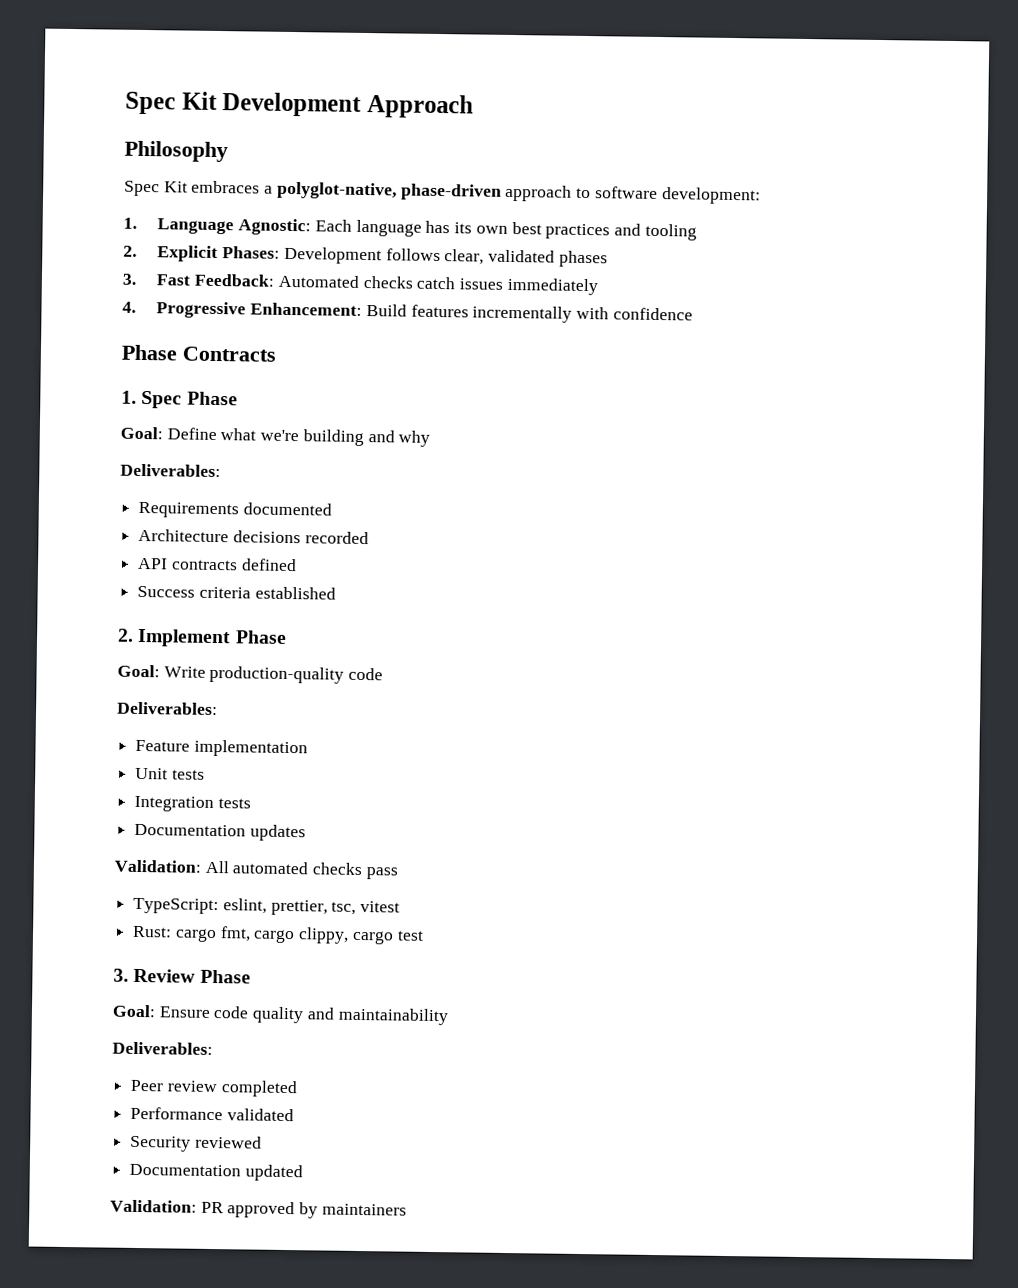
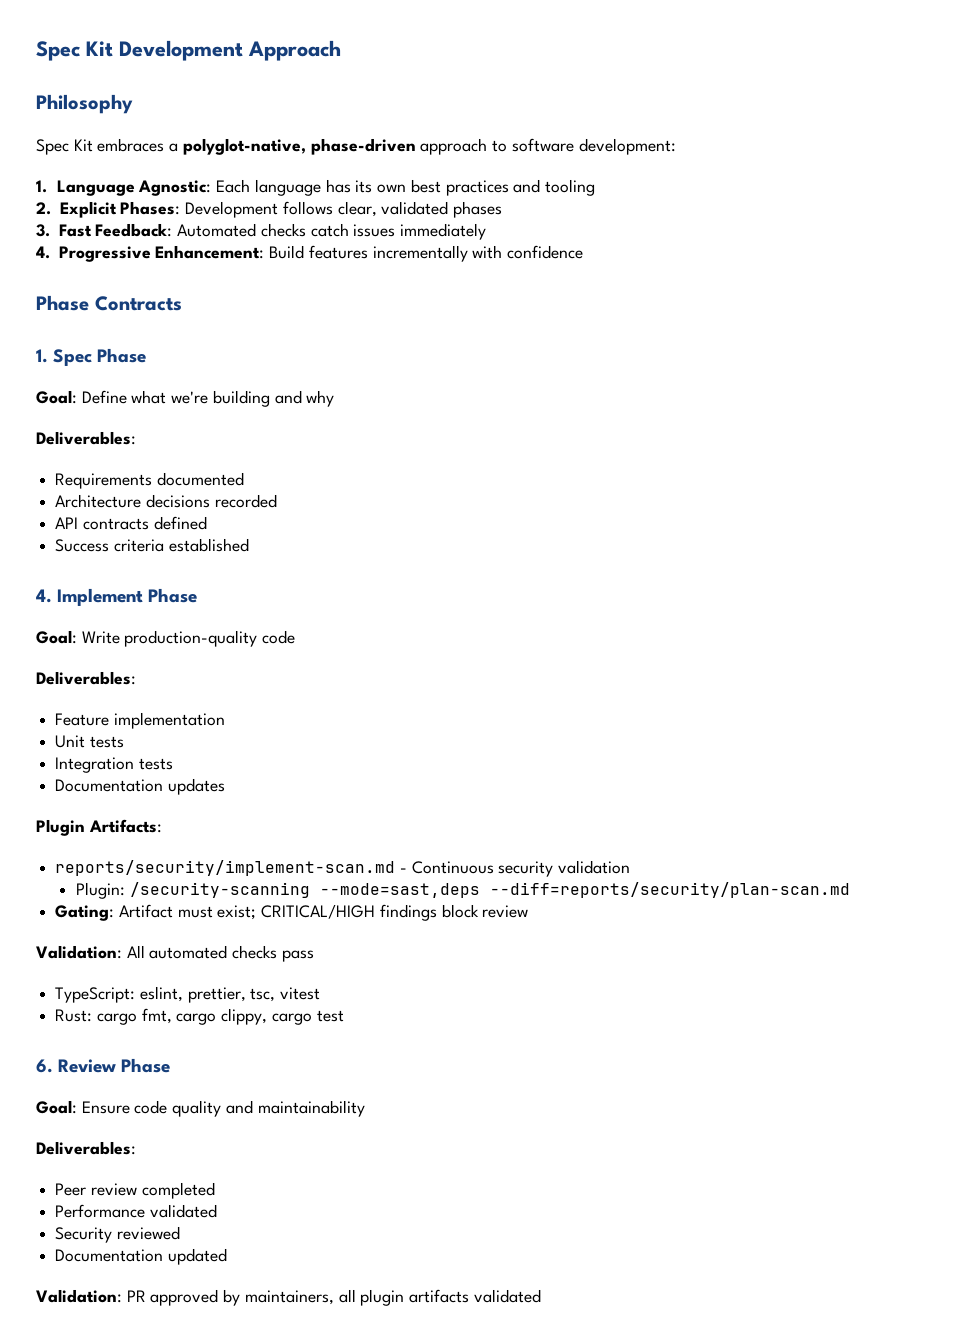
- 2. Implement Phase
+ 4. Implement Phase
+ Plugin Artifacts:
+ reports/security/implement-scan.md - Continuous security validation
+ Plugin: /security-scanning --mode=sast,deps --diff=reports/security/plan-scan.md
+ Gating: Artifact must exist; CRITICAL/HIGH findings block review
- 3. Review Phase
+ 6. Review Phase
- Validation: PR approved by maintainers
+ Validation: PR approved by maintainers, all plugin artifacts validated

